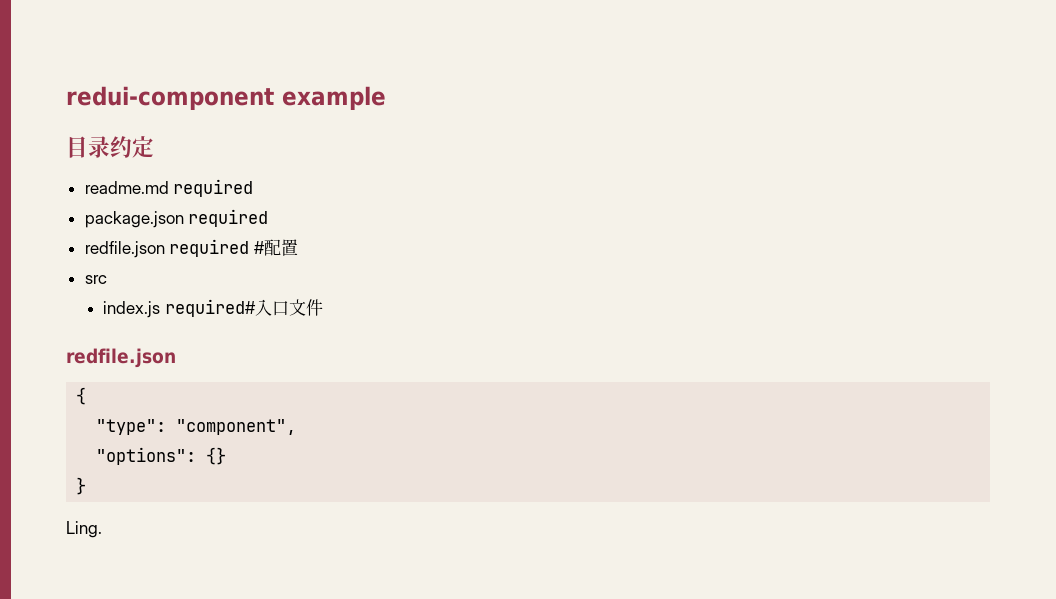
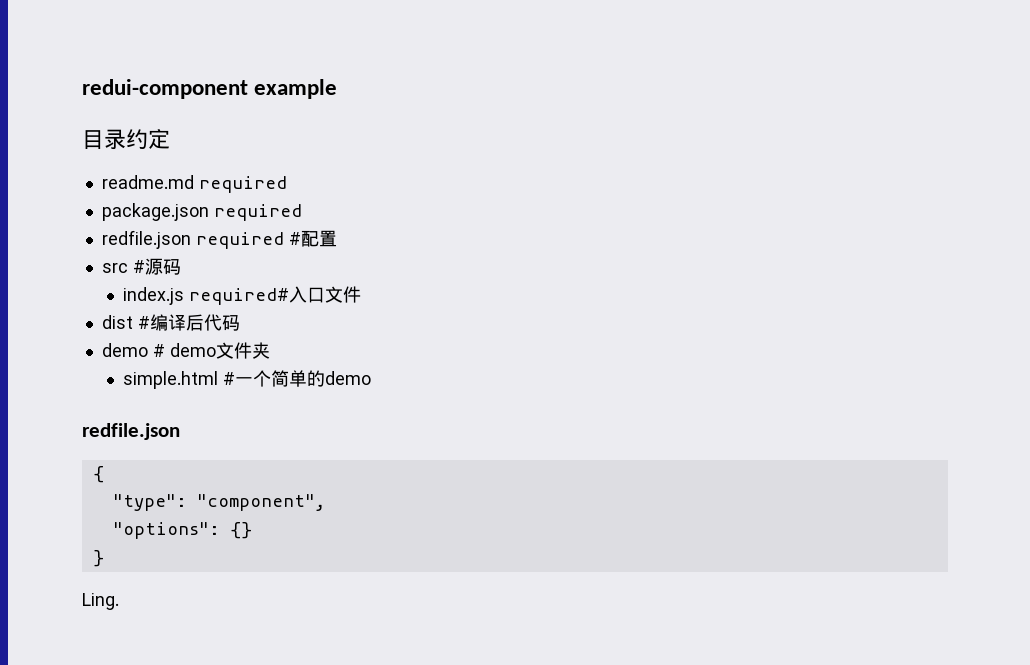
- src
+ src #源码
+ dist #编译后代码
+ demo # demo文件夹
+ simple.html #一个简单的demo

